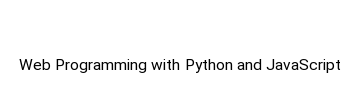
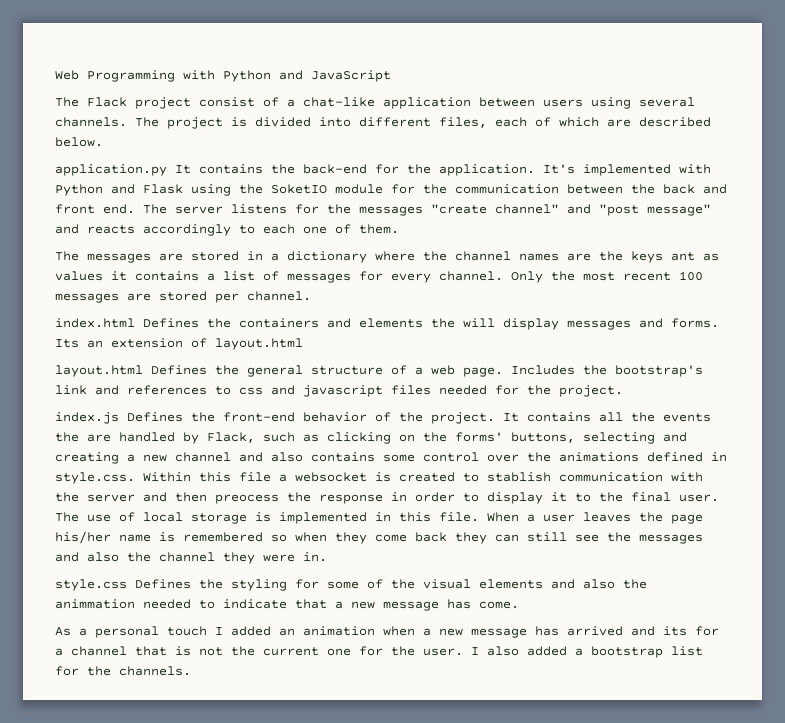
+ The Flack project consist of a chat-like application between users using several channels. The project is divided into different files, each of which are described below.
+ application.py It contains the back-end for the application. It's implemented with Python and Flask using the SoketIO module for the communication between the back and front end. The server listens for the messages "create channel" and "post message" and reacts accordingly to each one of them.
+ The messages are stored in a dictionary where the channel names are the keys ant as values it contains a list of messages for every channel. Only the most recent 100 messages are stored per channel.
+ index.html Defines the containers and elements the will display messages and forms. Its an extension of layout.html
+ layout.html Defines the general structure of a web page. Includes the bootstrap's link and references to css and javascript files needed for the project.
+ index.js Defines the front-end behavior of the project. It contains all the events the are handled by Flack, such as clicking on the forms' buttons, selecting and creating a new channel and also contains some control over the animations defined in style.css. Within this file a websocket is created to stablish communication with the server and then preocess the response in order to display it to the final user. The use of local storage is implemented in this file. When a user leaves the page his/her name is remembered so when they come back they can still see the messages and also the channel they were in.
+ style.css Defines the styling for some of the visual elements and also the animmation needed to indicate that a new message has come.
+ As a personal touch I added an animation when a new message has arrived and its for a channel that is not the current one for the user. I also added a bootstrap list for the channels.

